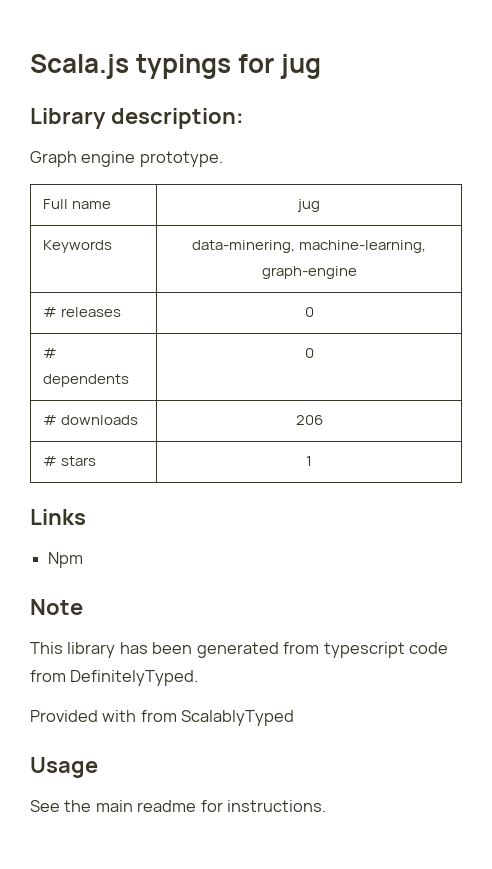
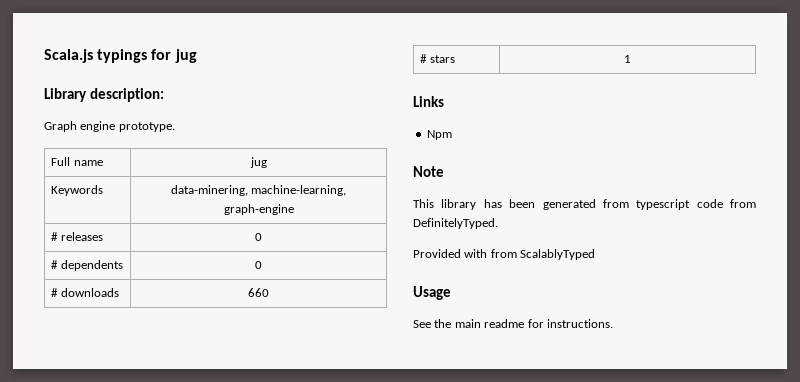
- # downloads | 206
+ # downloads | 660

